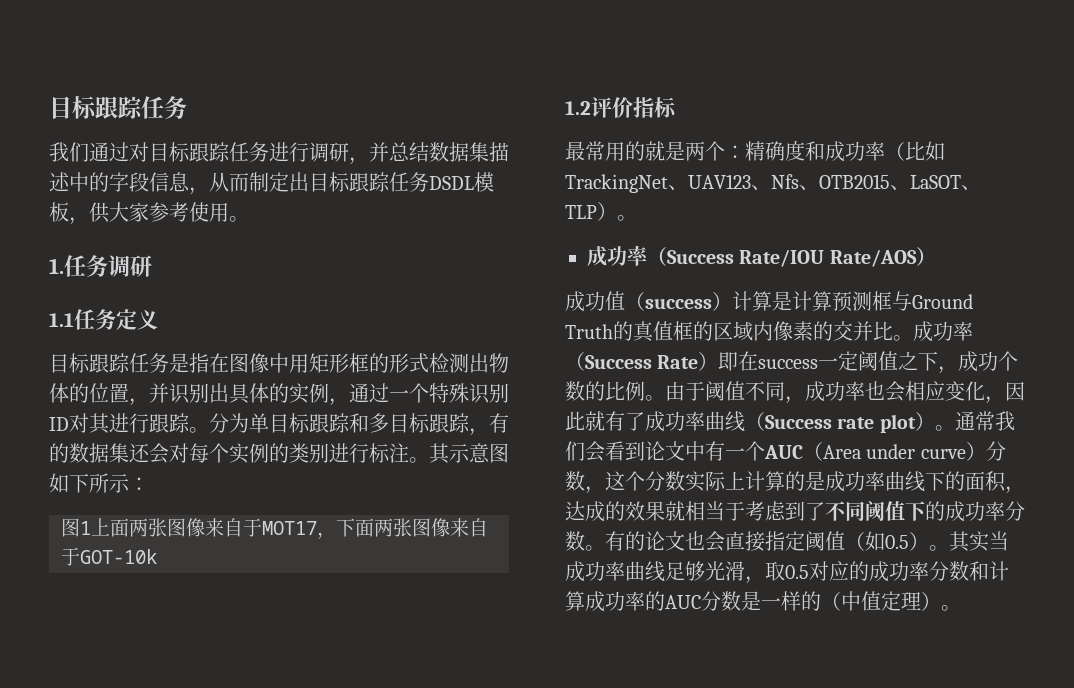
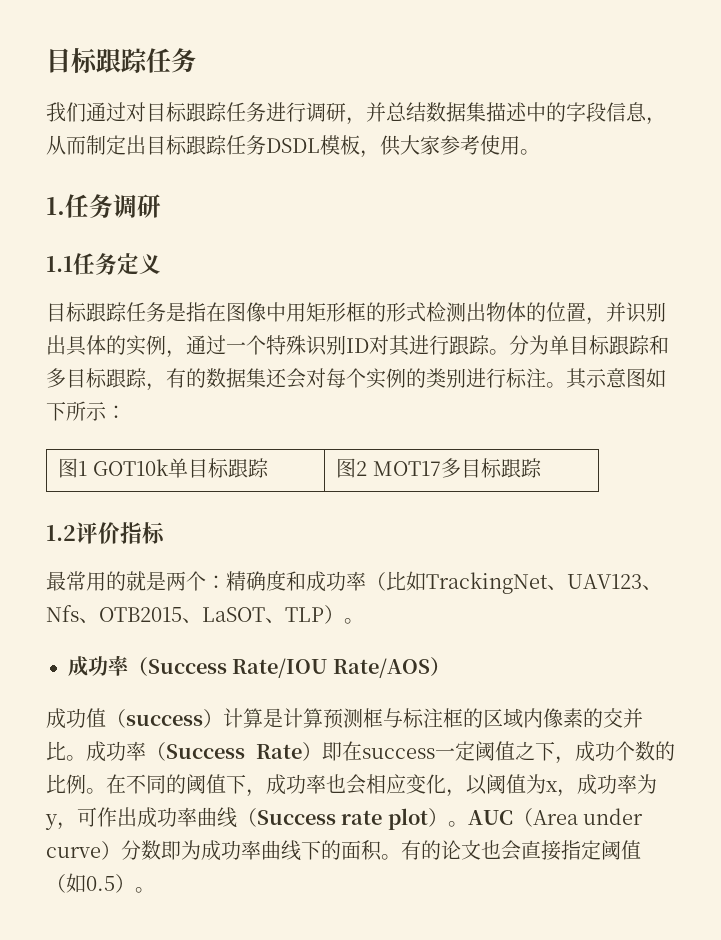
- 图1上面两张图像来自于MOT17，下面两张图像来自于GOT-10k
+ 图1 GOT10k单目标跟踪 | 图2 MOT17多目标跟踪
- 成功值（success）计算是计算预测框与Ground Truth的真值框的区域内像素的交并比。
+ 成功值（success）计算是计算预测框与标注框的区域内像素的交并比。
- 由于阈值不同，成功率也会相应变化，因此就有了成功率曲线（Success rate plot）。
+ 在不同的阈值下，成功率也会相应变化，以阈值为x，成功率为y，可作出成功率曲线（Success rate plot）。
- 通常我们会看到论文中有一个AUC（Area under curve）分数，这个分数实际上计算的是成功率曲线下的面积，达成的效果就相当于考虑到了不同阈值下的成功率分数。
+ AUC（Area under curve）分数即为成功率曲线下的面积。
- 其实当成功率曲线足够光滑，取0.5对应的成功率分数和计算成功率的AUC分数是一样的（中值定理）。

